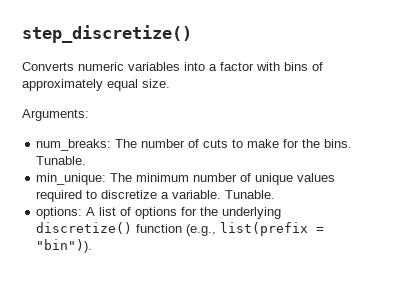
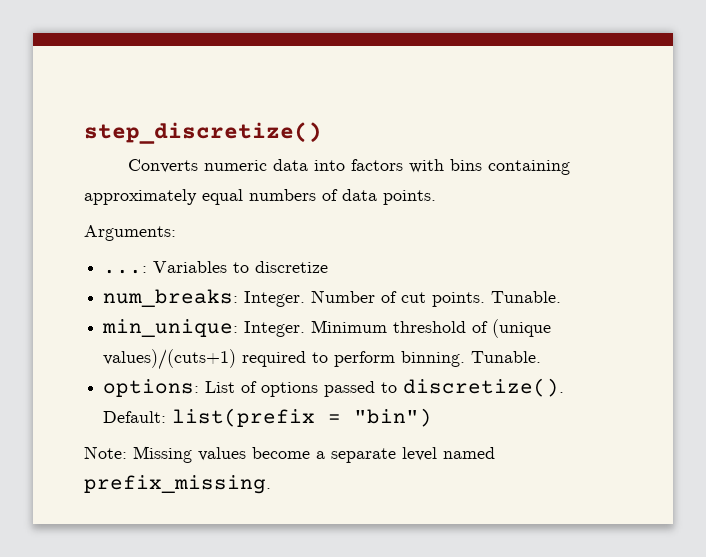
- Converts numeric variables into a factor with bins of approximately equal size.
+ Converts numeric data into factors with bins containing approximately equal numbers of data points.
  Arguments:
- num_breaks: The number of cuts to make for the bins. Tunable.
- min_unique: The minimum number of unique values required to discretize a variable. Tunable.
- options: A list of options for the underlying discretize() function (e.g., list(prefix = "bin")).
+ ...: Variables to discretize
+ num_breaks: Integer. Number of cut points. Tunable.
+ min_unique: Integer. Minimum threshold of (unique values)/(cuts+1) required to perform binning. Tunable.
+ options: List of options passed to discretize(). Default: list(prefix = "bin")
+ Note: Missing values become a separate level named prefix_missing.

